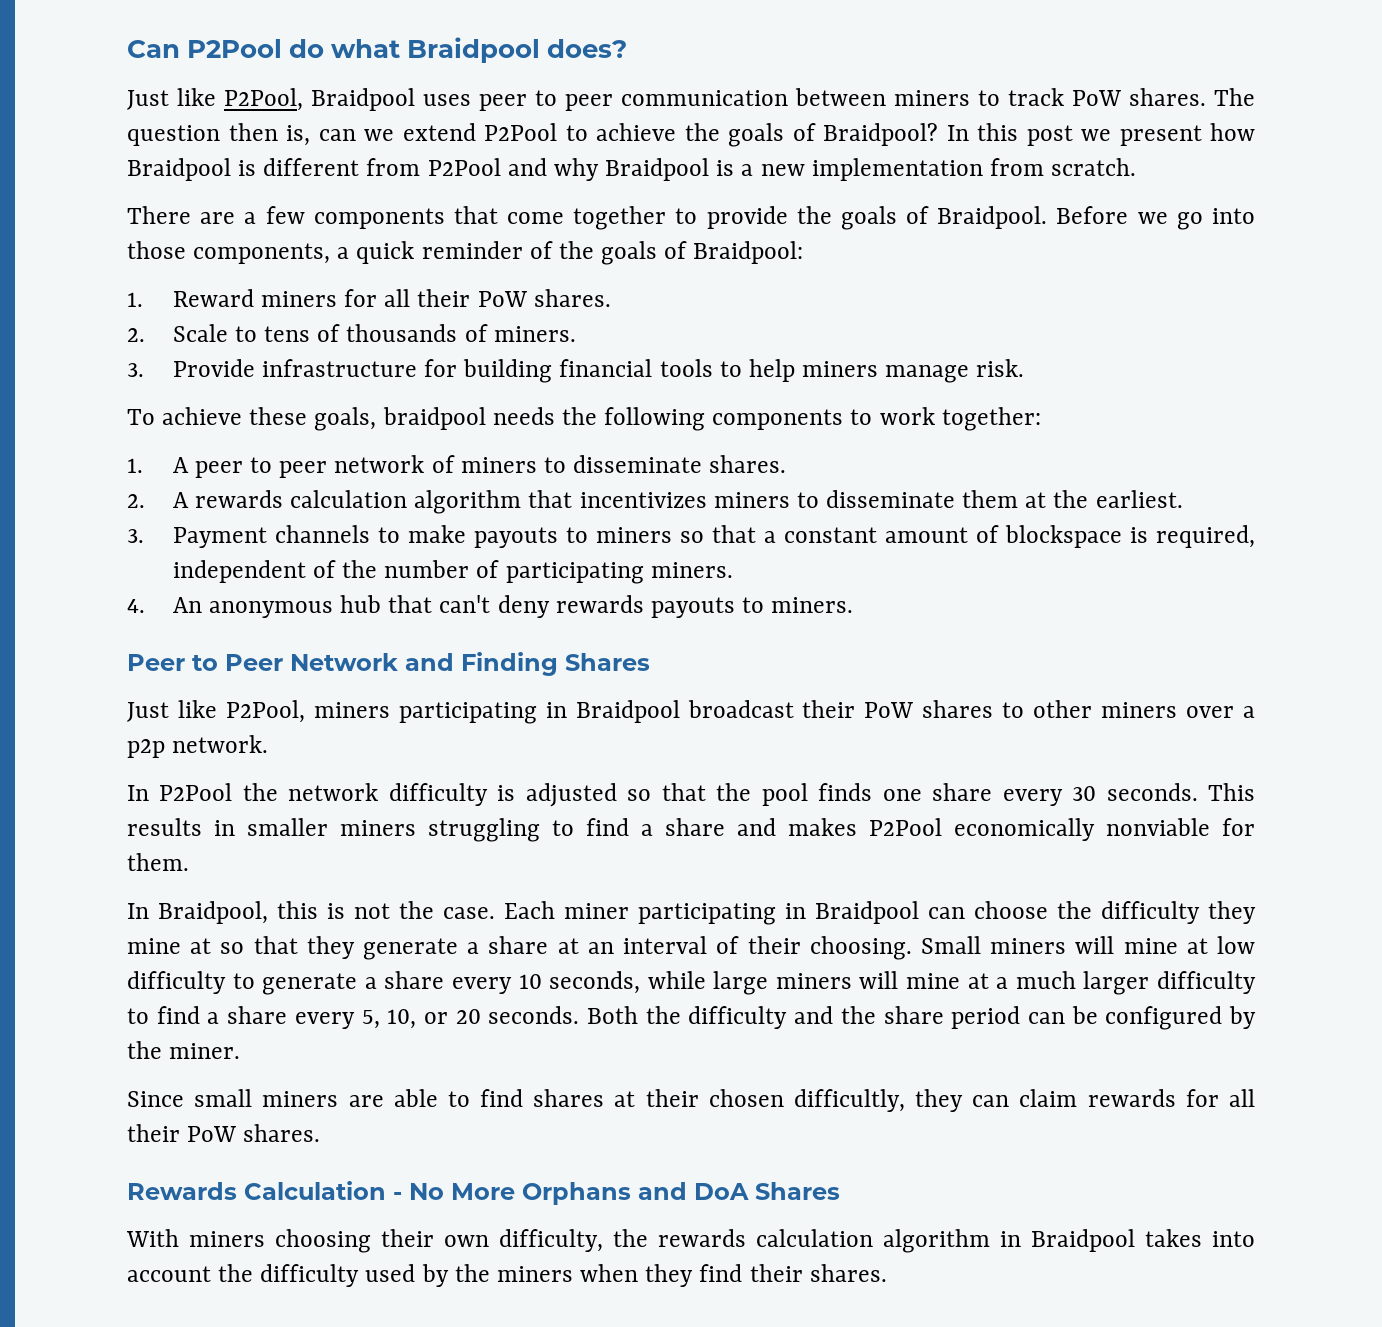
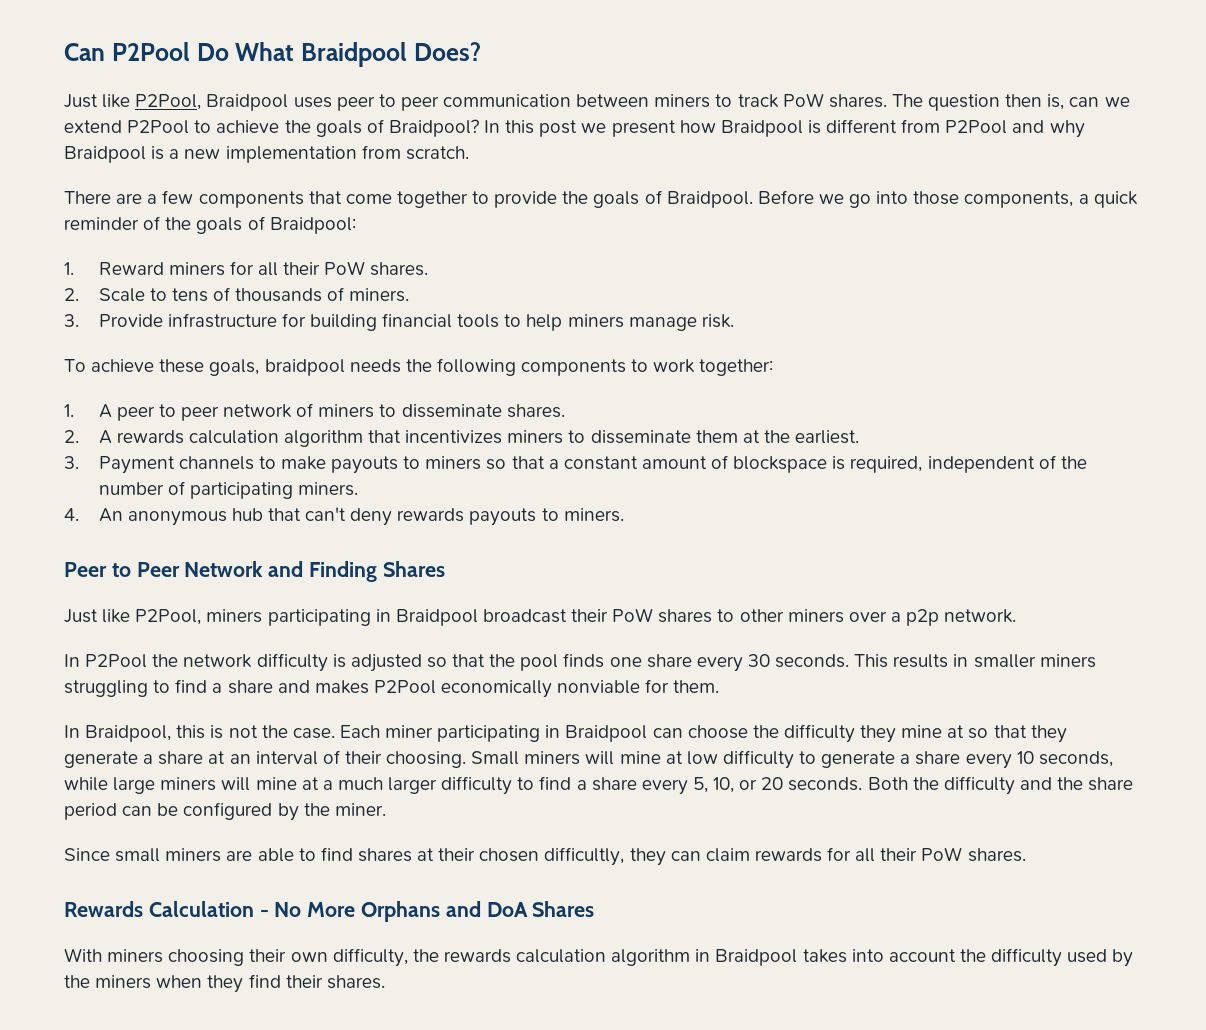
- Can P2Pool do what Braidpool does?
+ Can P2Pool Do What Braidpool Does?

